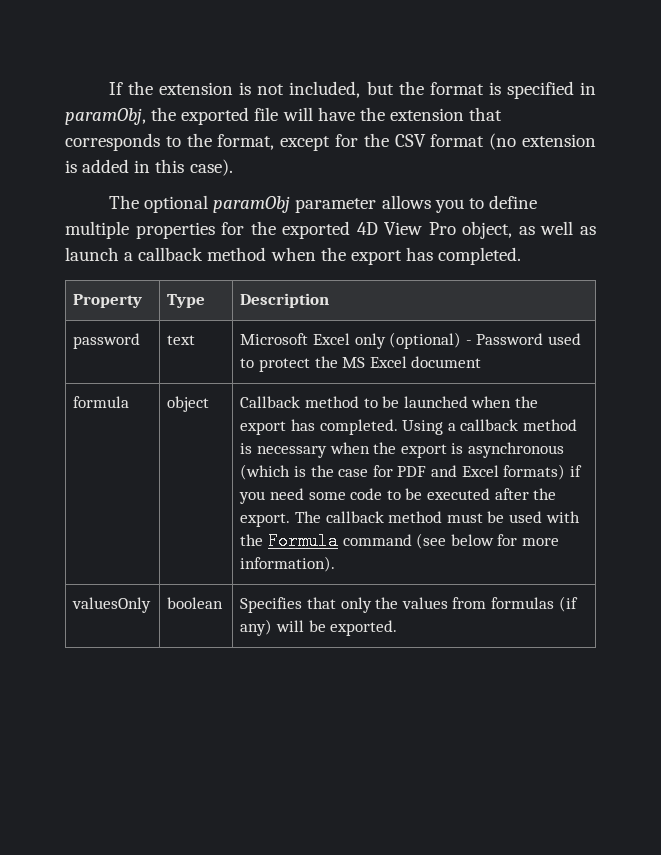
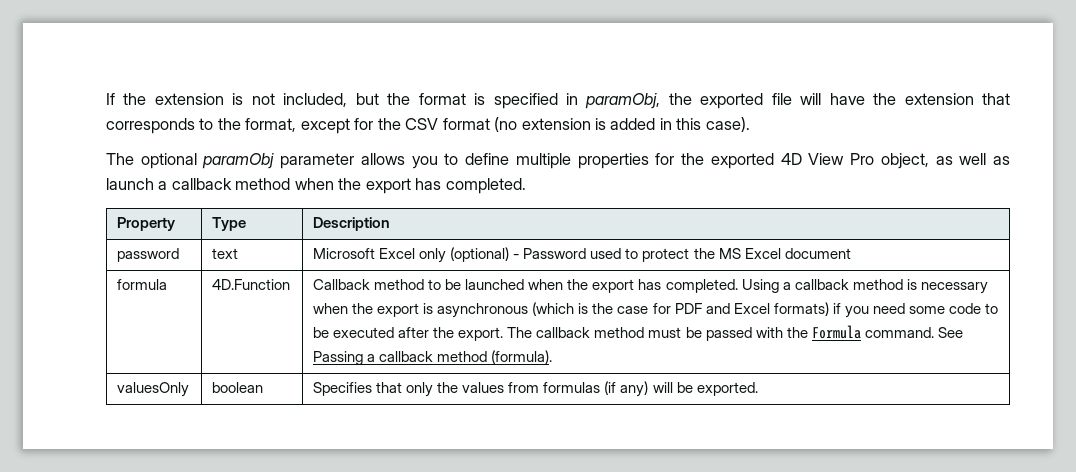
- object
+ 4D.Function
- The callback method must be used with the Formula command (see below for more information).
+ The callback method must be passed with the Formula command. See Passing a callback method (formula).

